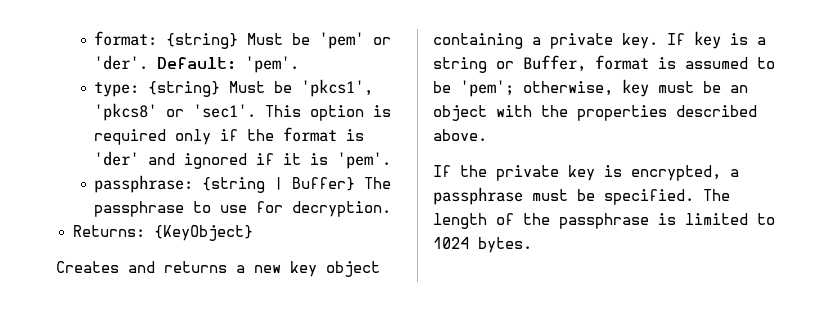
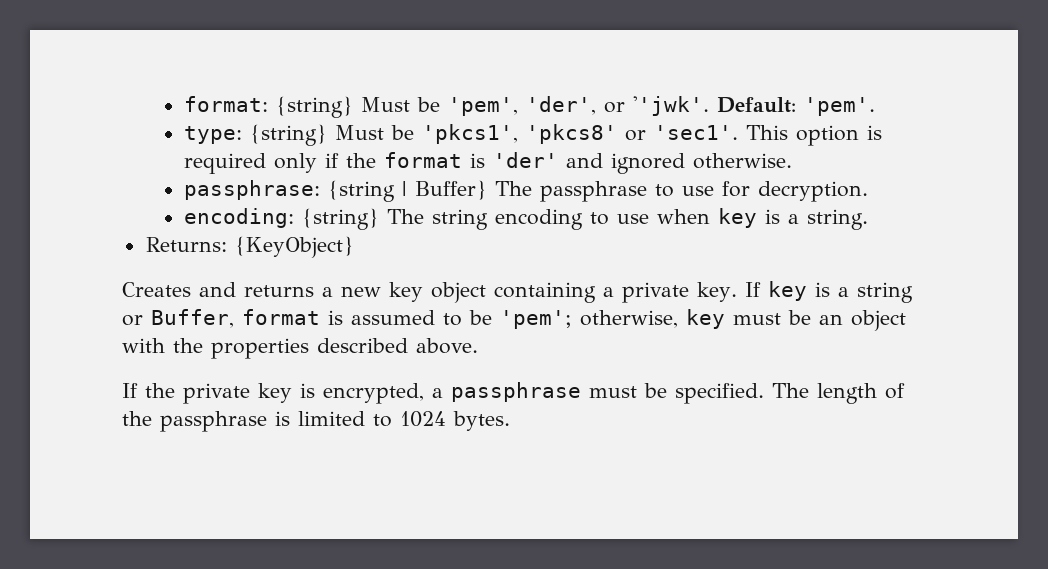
- format: {string} Must be 'pem' or 'der'.
+ format: {string} Must be 'pem', 'der', or ''jwk'.
- This option is required only if the format is 'der' and ignored if it is 'pem'.
+ This option is required only if the format is 'der' and ignored otherwise.
+ encoding: {string} The string encoding to use when key is a string.

